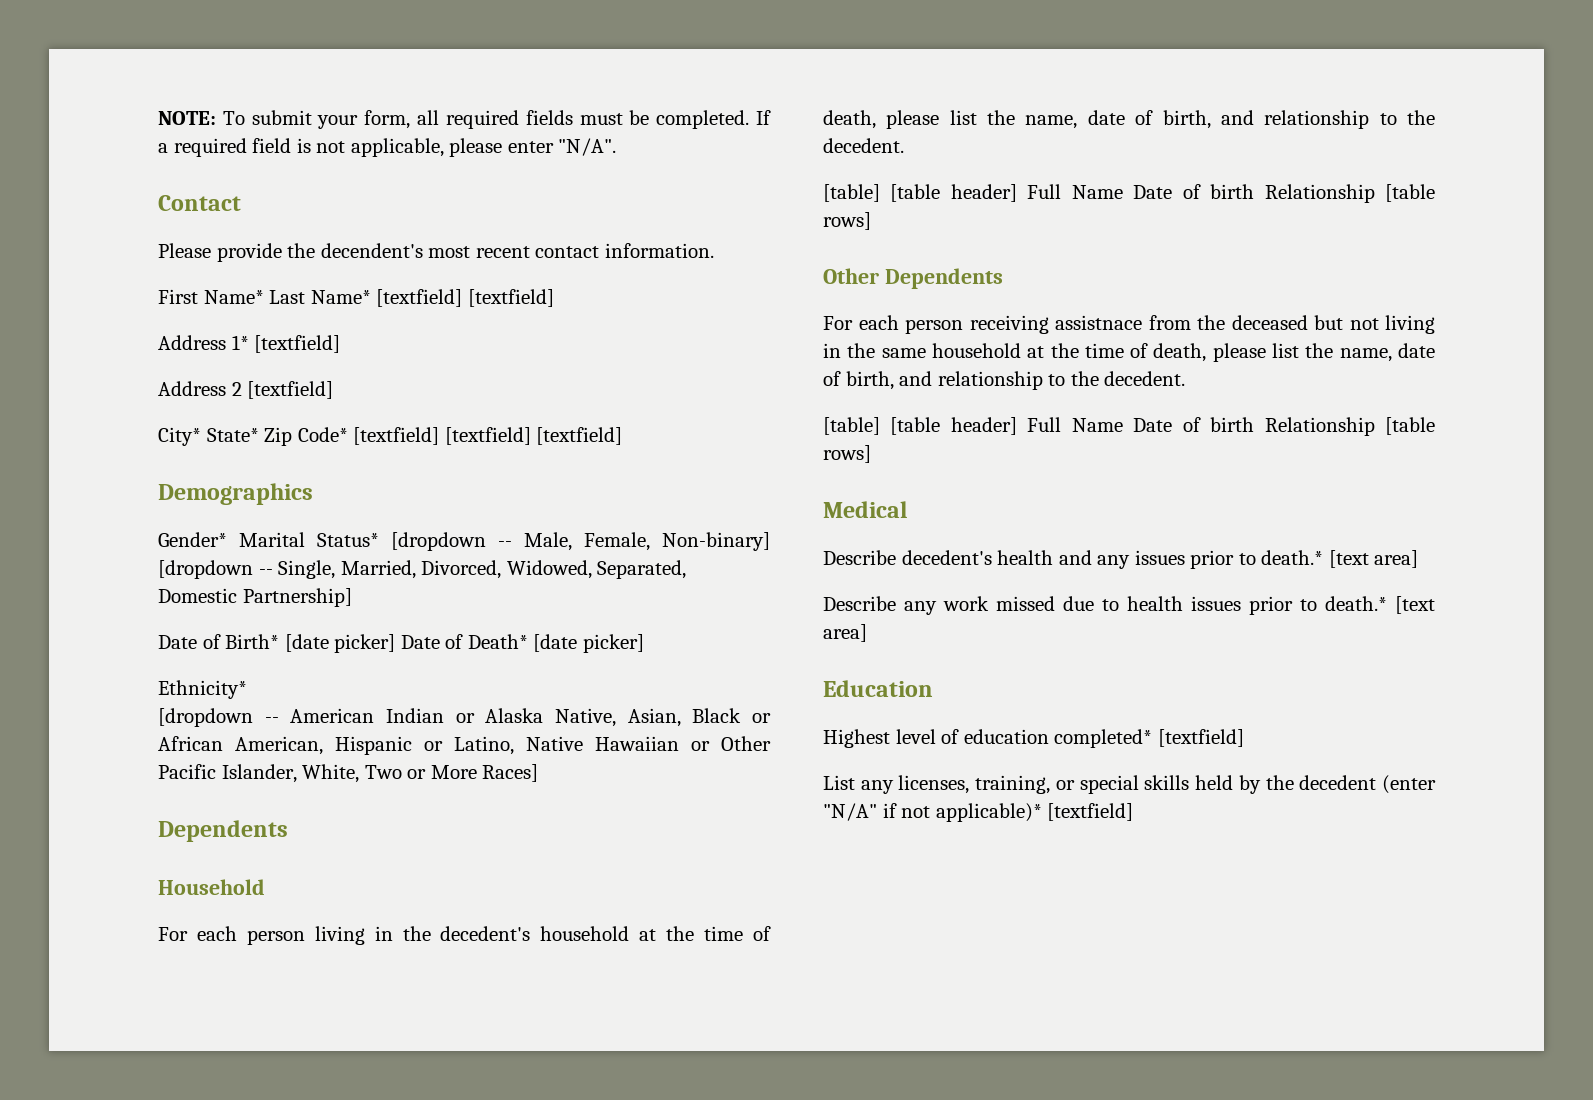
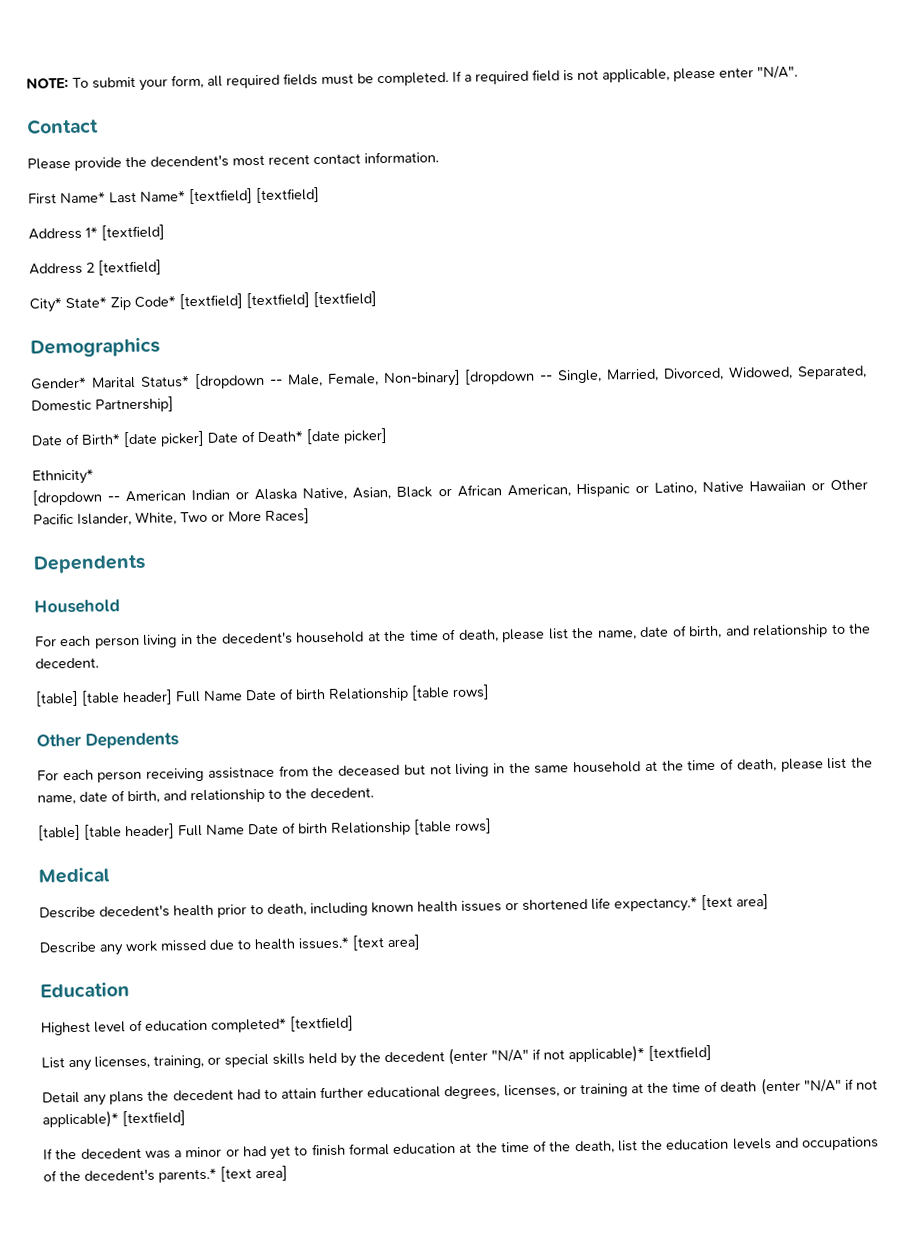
- Describe decedent's health and any issues prior to death.* [text area]
+ Describe decedent's health prior to death, including known health issues or shortened life expectancy.* [text area]
- Describe any work missed due to health issues prior to death.* [text area]
+ Describe any work missed due to health issues.* [text area]
+ Detail any plans the decedent had to attain further educational degrees, licenses, or training at the time of death (enter "N/A" if not applicable)* [textfield]
+ If the decedent was a minor or had yet to finish formal education at the time of the death, list the education levels and occupations of the decedent's parents.* [text area]

